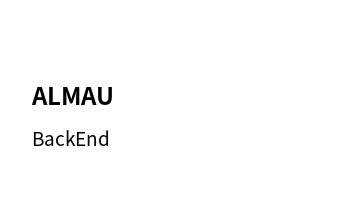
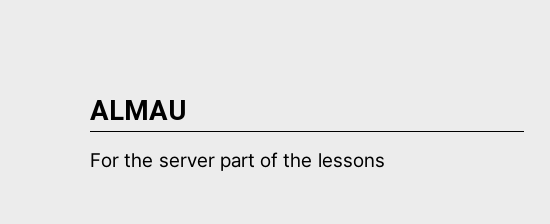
- BackEnd
+ For the server part of the lessons

